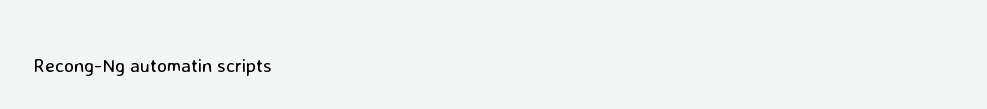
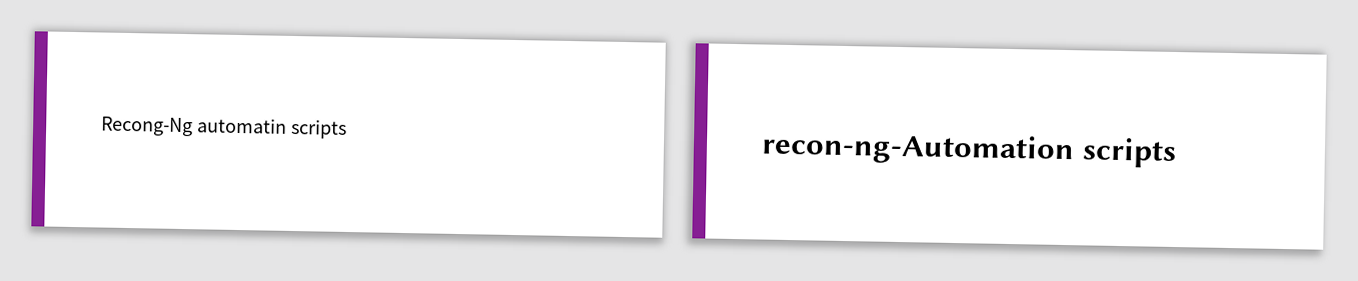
+ recon-ng-Automation scripts

